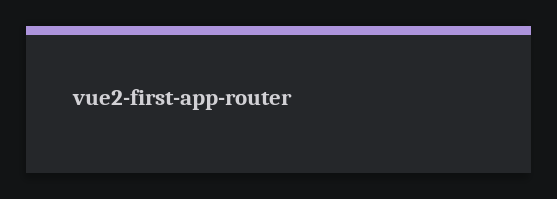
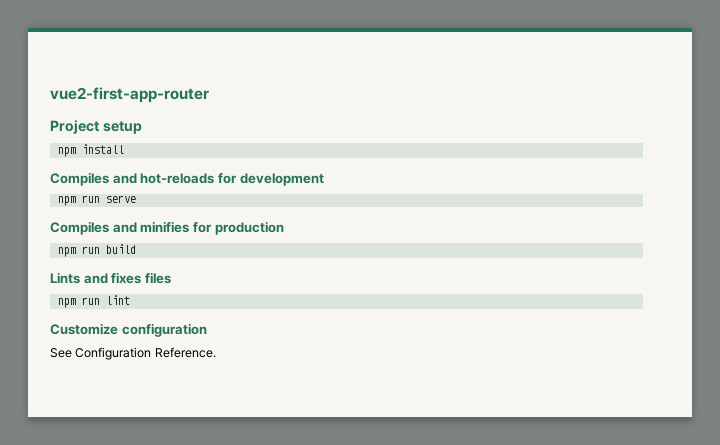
+ Project setup
+ npm install
+ Compiles and hot-reloads for development
+ npm run serve
+ Compiles and minifies for production
+ npm run build
+ Lints and fixes files
+ npm run lint
+ Customize configuration
+ See Configuration Reference.

